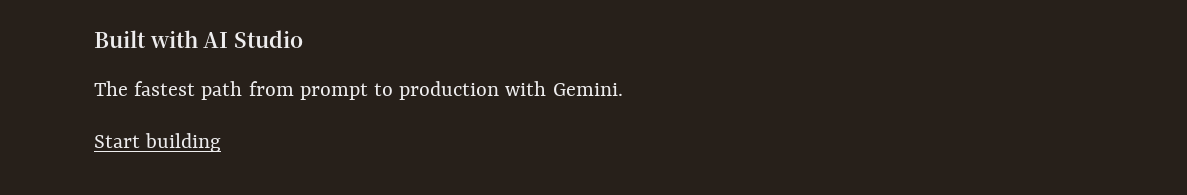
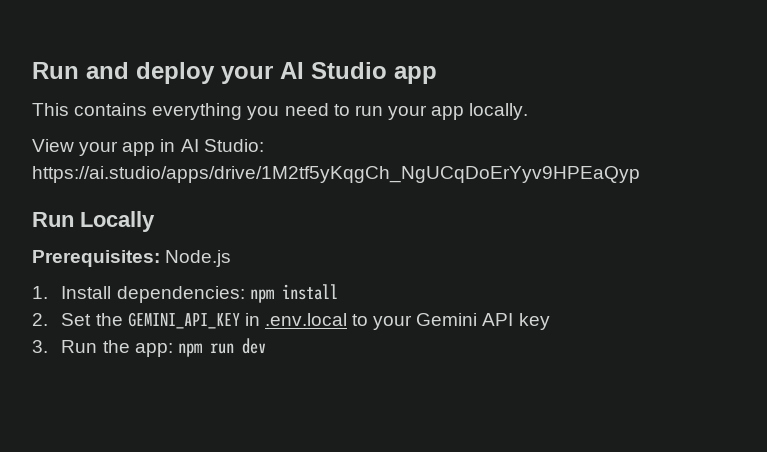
- Built with AI Studio
- The fastest path from prompt to production with Gemini.
- Start building
+ Run and deploy your AI Studio app
+ This contains everything you need to run your app locally.
+ View your app in AI Studio: https://ai.studio/apps/drive/1M2tf5yKqgCh_NgUCqDoErYyv9HPEaQyp
+ Run Locally
+ Prerequisites: Node.js
+ 1. Install dependencies: npm install
+ 2. Set the GEMINI_API_KEY in .env.local to your Gemini API key
+ 3. Run the app: npm run dev

